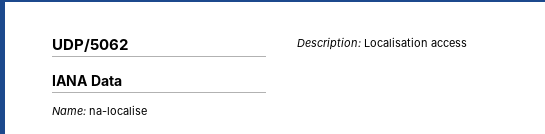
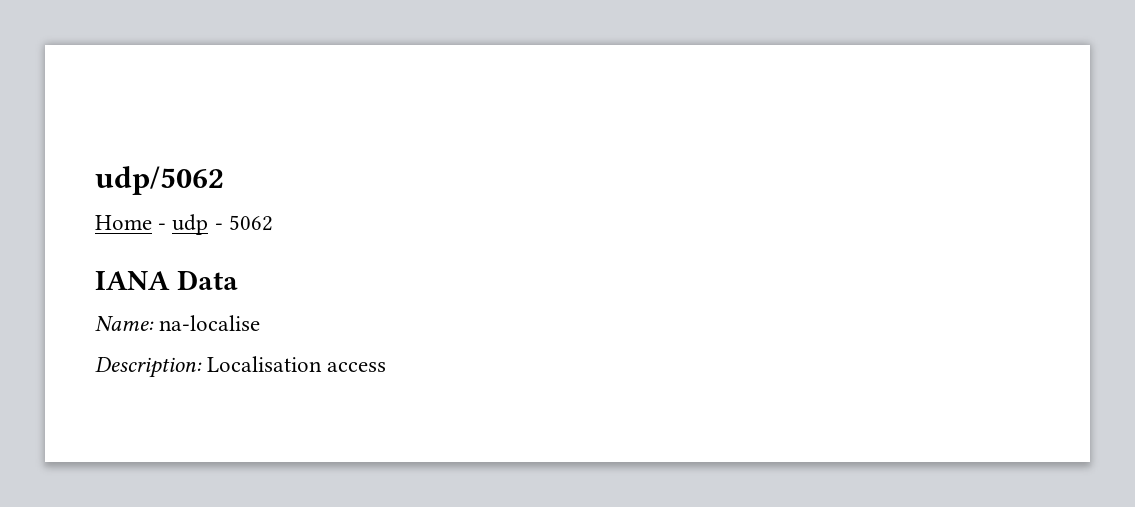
- UDP/5062
+ udp/5062
+ Home - udp - 5062

